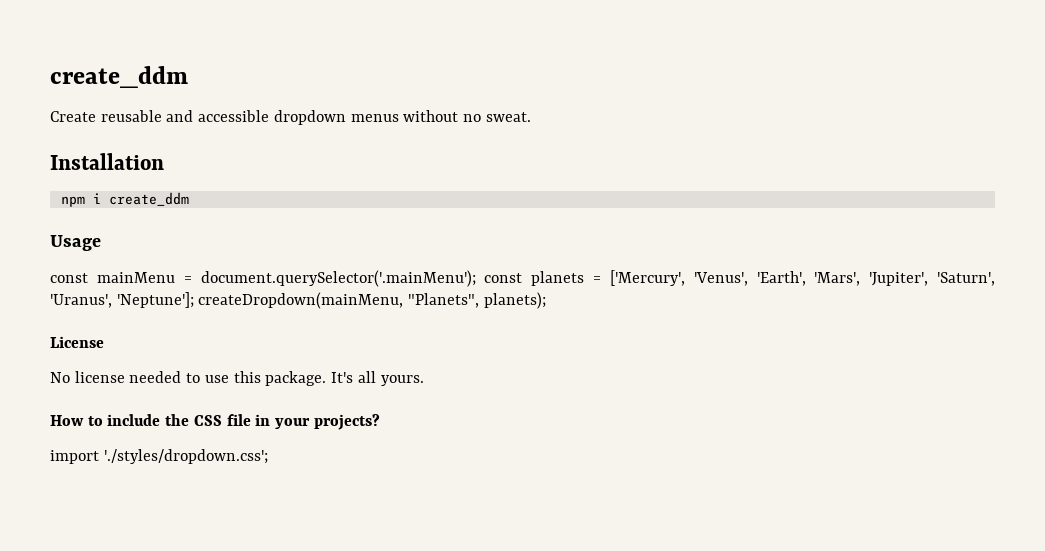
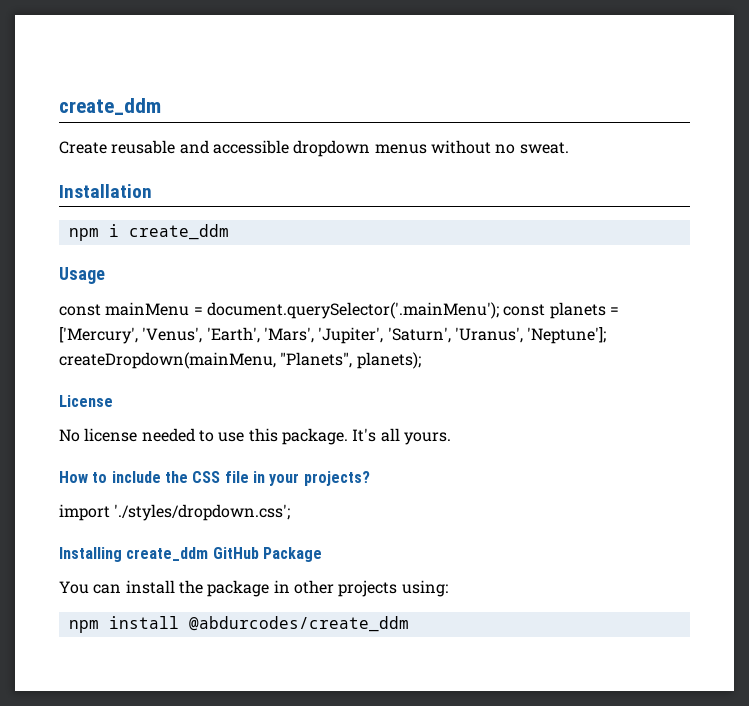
+ Installing create_ddm GitHub Package
+ You can install the package in other projects using:
+ npm install @abdurcodes/create_ddm

